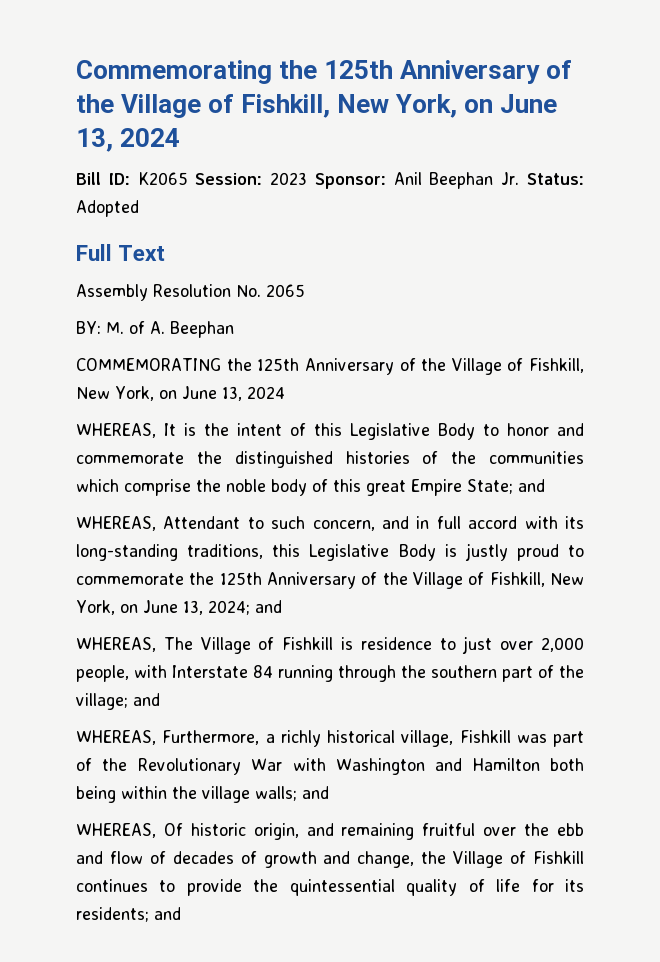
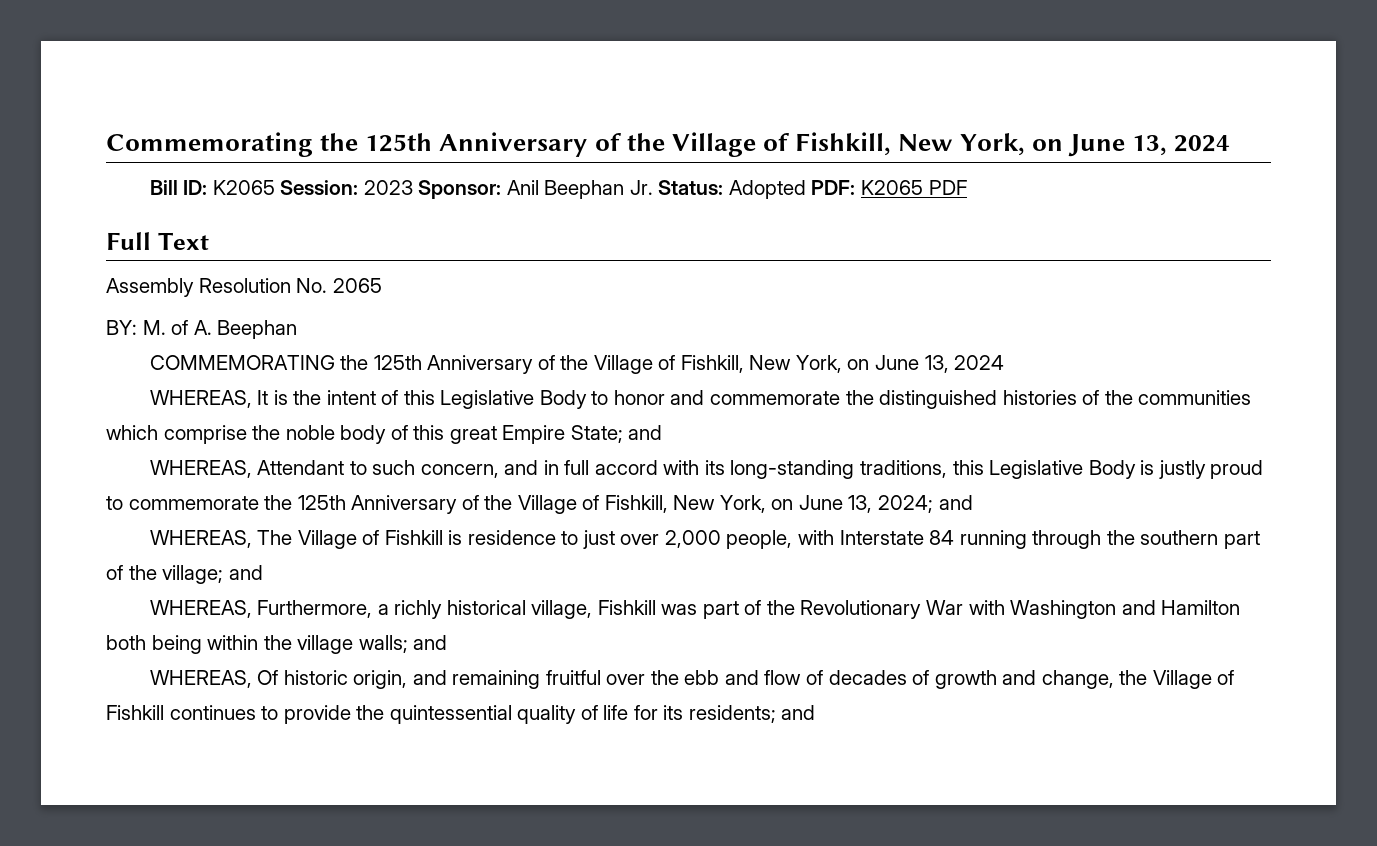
- Bill ID: K2065 Session: 2023 Sponsor: Anil Beephan Jr. Status: Adopted
+ Bill ID: K2065 Session: 2023 Sponsor: Anil Beephan Jr. Status: Adopted PDF: K2065 PDF

